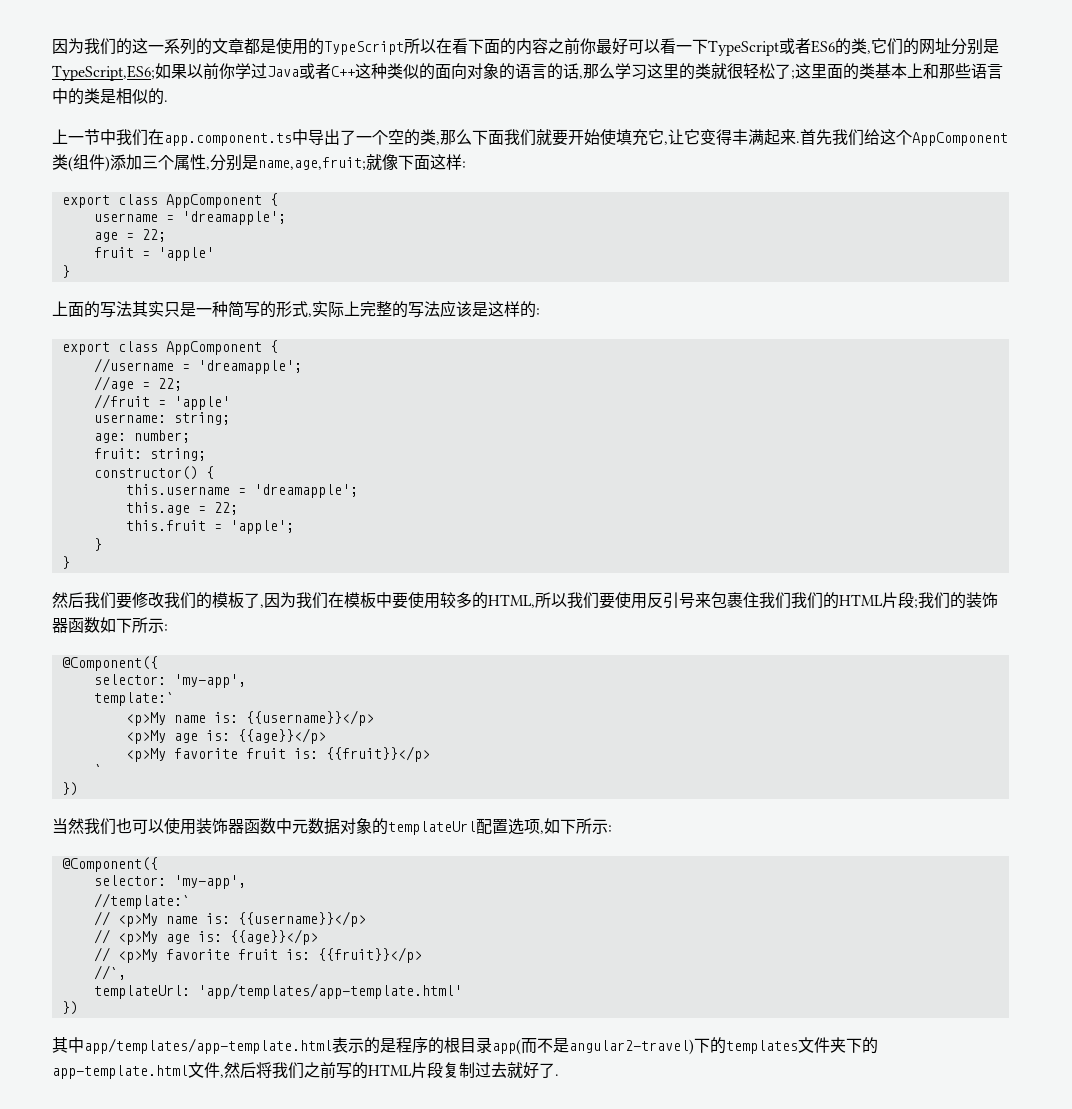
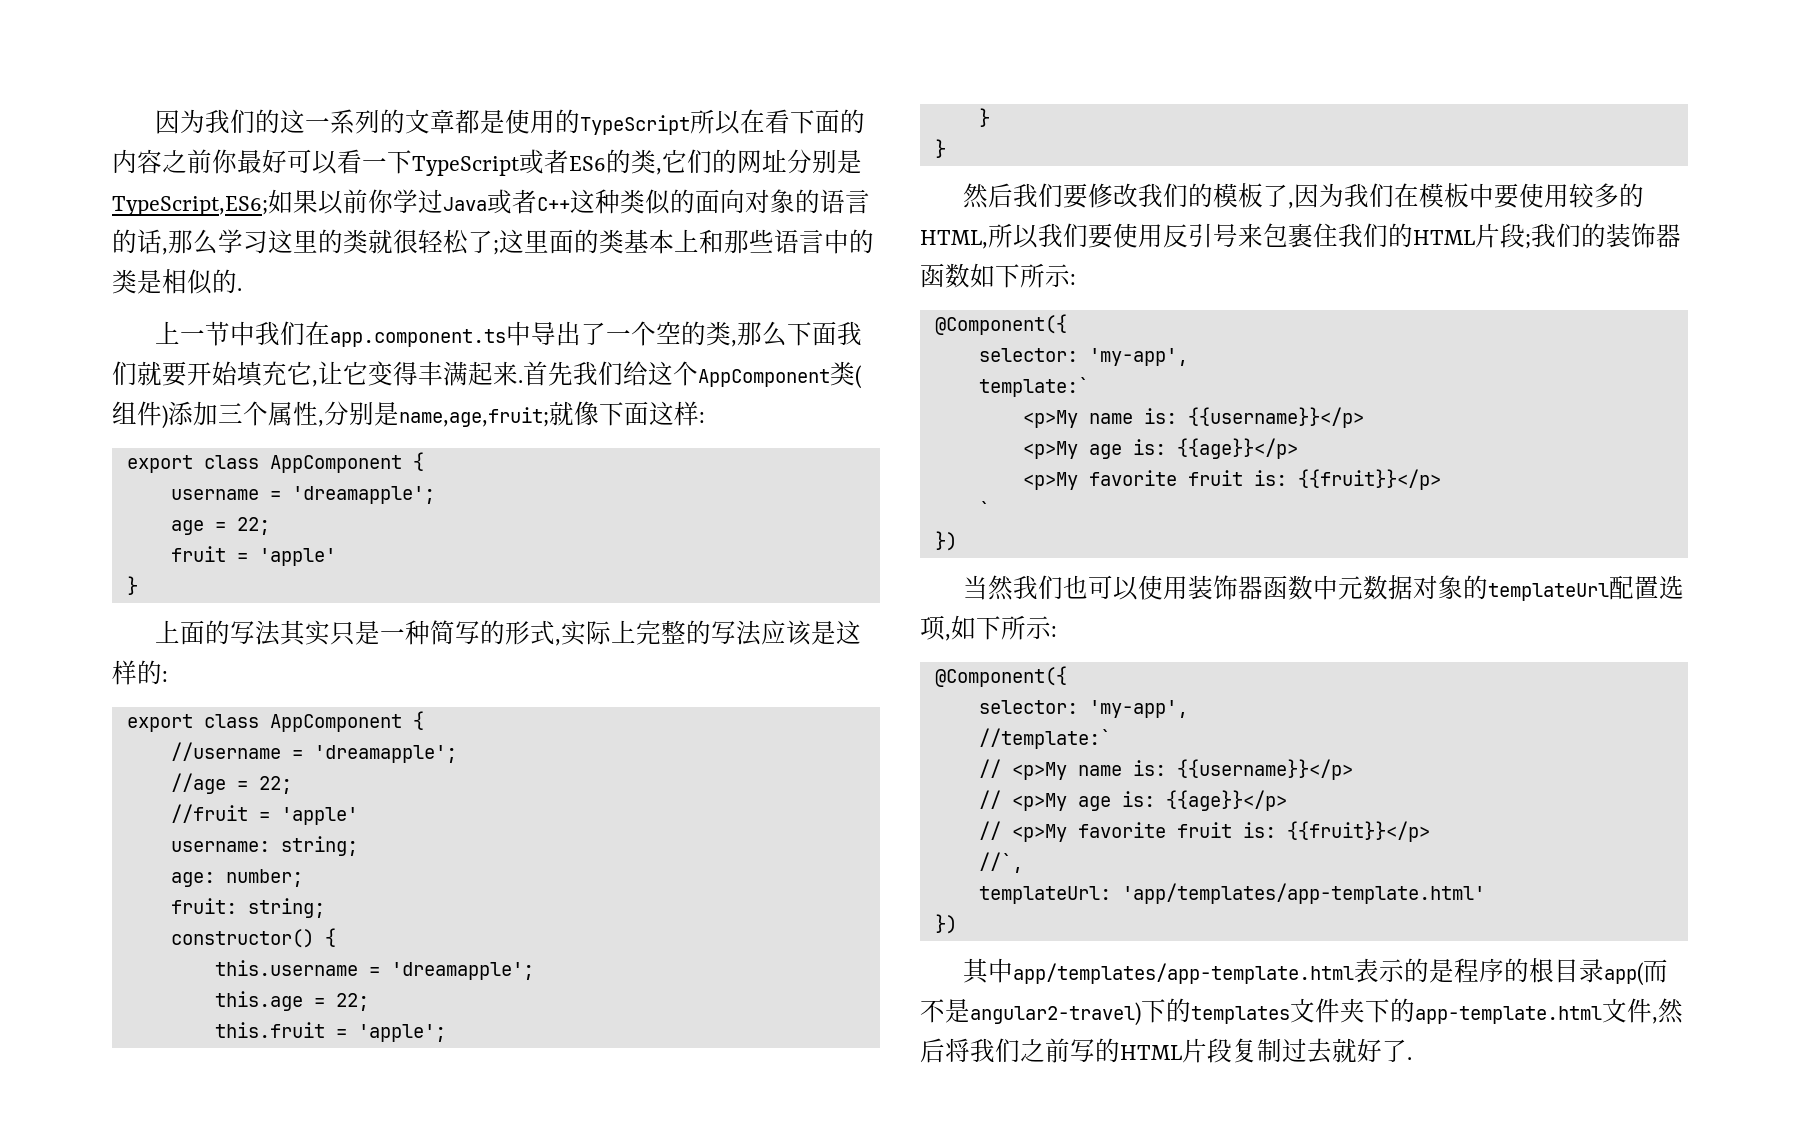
- 上一节中我们在app.component.ts中导出了一个空的类,那么下面我们就要开始使填充它,让它变得丰满起来.
+ 上一节中我们在app.component.ts中导出了一个空的类,那么下面我们就要开始填充它,让它变得丰满起来.
- 然后我们要修改我们的模板了,因为我们在模板中要使用较多的HTML,所以我们要使用反引号来包裹住我们我们的HTML片段;我们的装饰器函数如下所示:
+ 然后我们要修改我们的模板了,因为我们在模板中要使用较多的HTML,所以我们要使用反引号来包裹住我们的HTML片段;我们的装饰器函数如下所示:

